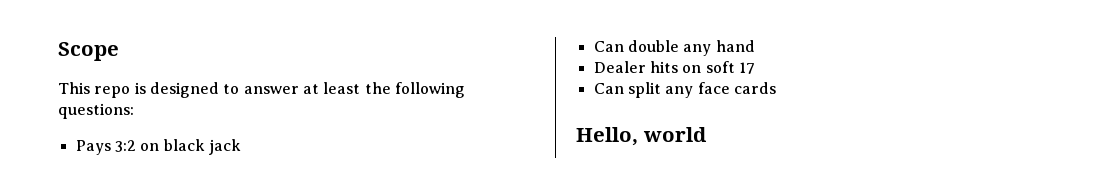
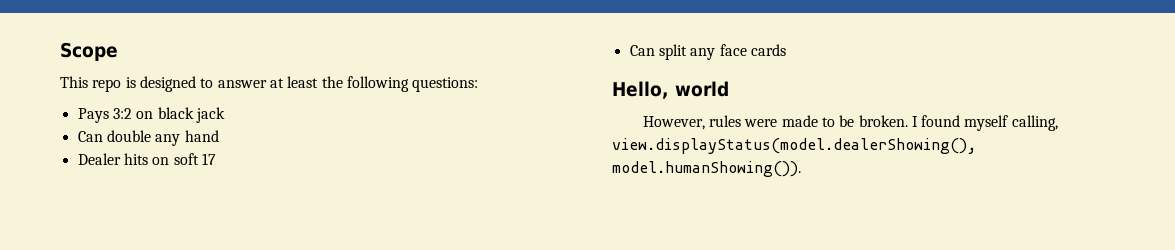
+ However, rules were made to be broken. I found myself calling, view.displayStatus(model.dealerShowing(), model.humanShowing()).

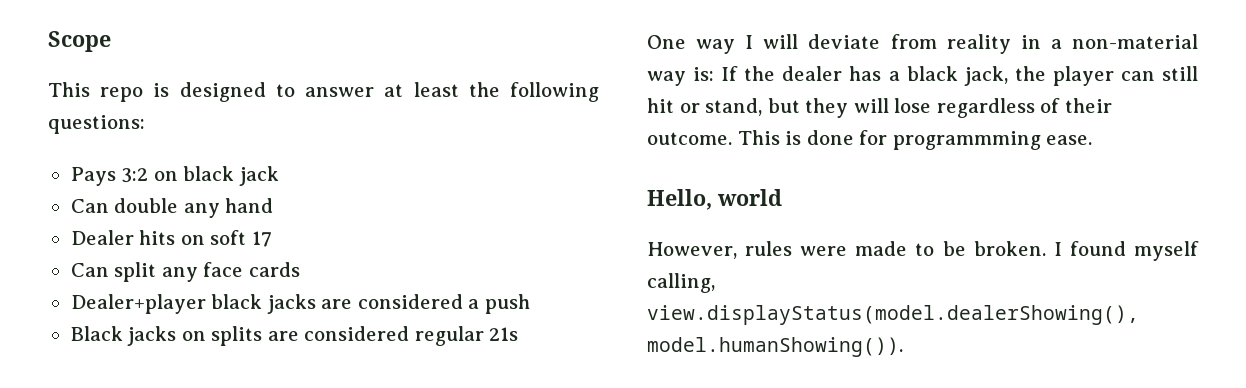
+ Dealer+player black jacks are considered a push
+ Black jacks on splits are considered regular 21s
+ One way I will deviate from reality in a non-material way is: If the dealer has a black jack, the player can still hit or stand, but they will lose regardless of their outcome. This is done for programmming ease.

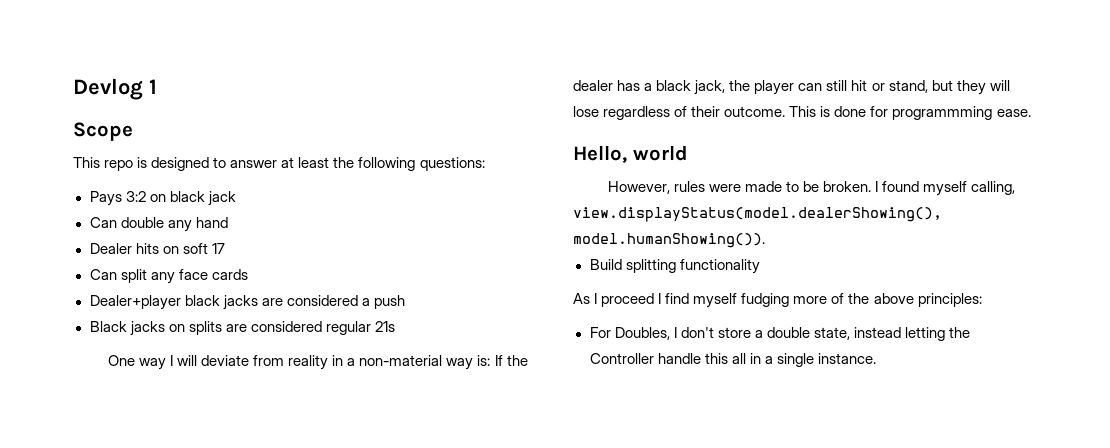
+ Devlog 1
+ Build splitting functionality
+ As I proceed I find myself fudging more of the above principles:
+ For Doubles, I don't store a double state, instead letting the Controller handle this all in a single instance.

